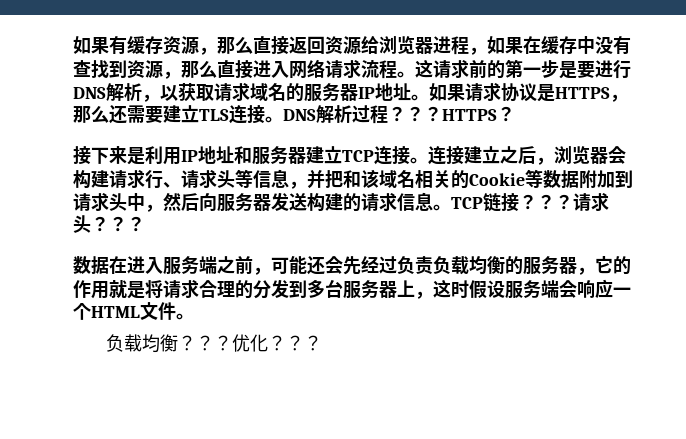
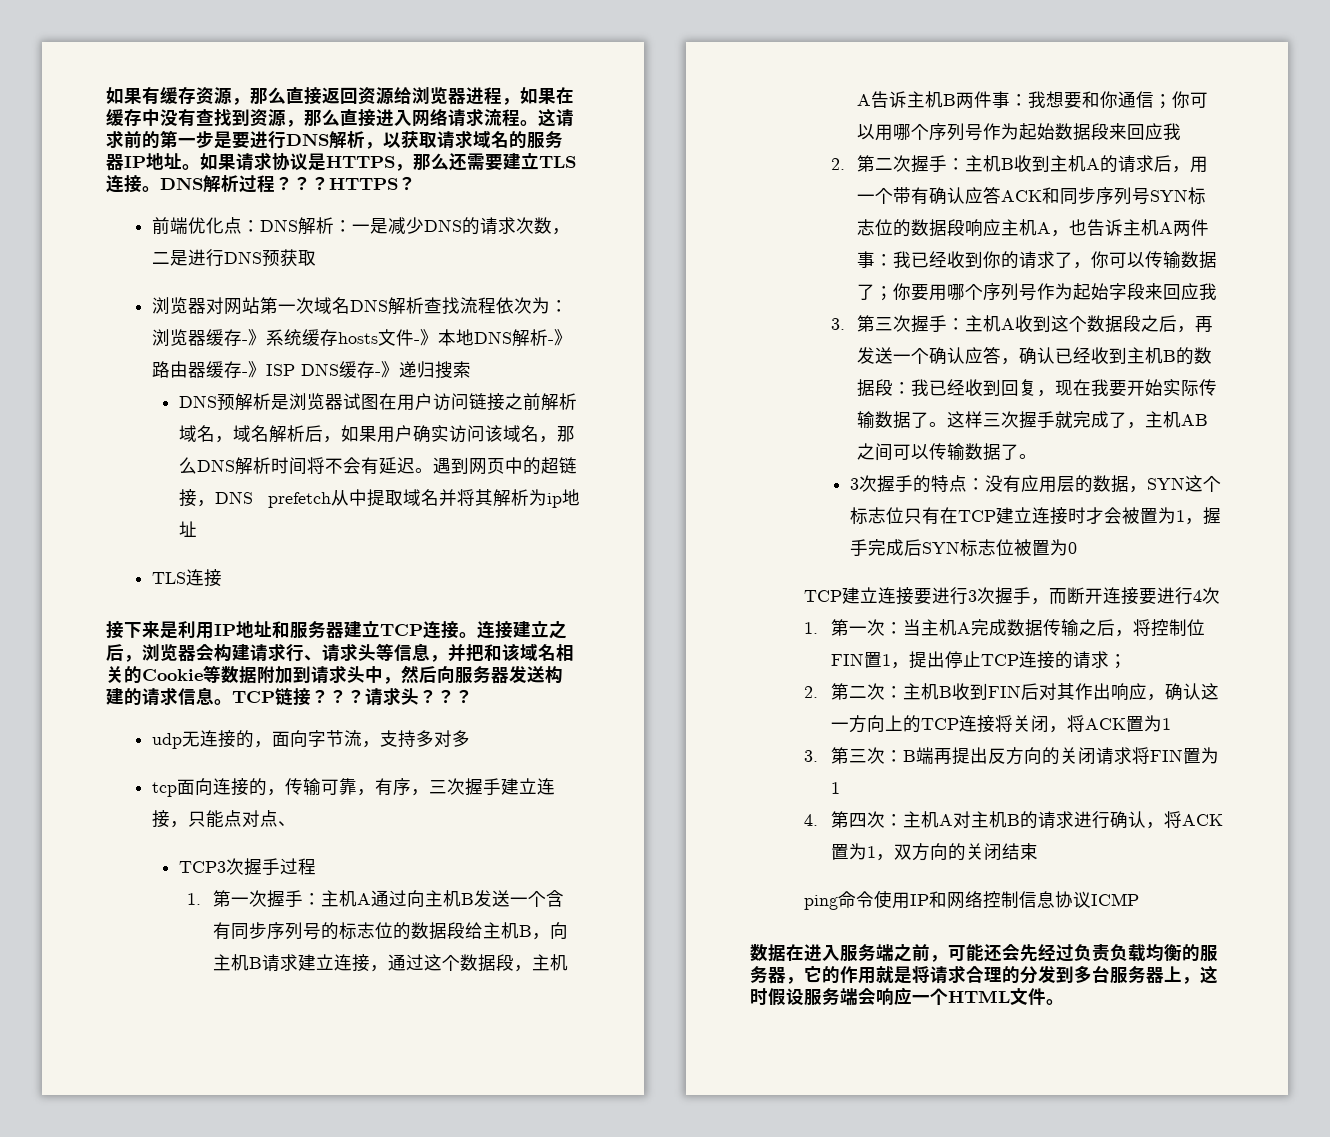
+ 前端优化点：DNS解析：一是减少DNS的请求次数，二是进行DNS预获取
+ 浏览器对网站第一次域名DNS解析查找流程依次为：浏览器缓存-》系统缓存hosts文件-》本地DNS解析-》路由器缓存-》ISP DNS缓存-》递归搜索
+ DNS预解析是浏览器试图在用户访问链接之前解析域名，域名解析后，如果用户确实访问该域名，那么DNS解析时间将不会有延迟。遇到网页中的超链接，DNS prefetch从中提取域名并将其解析为ip地址
+ TLS连接
+ udp无连接的，面向字节流，支持多对多
+ tcp面向连接的，传输可靠，有序，三次握手建立连接，只能点对点、
+ TCP3次握手过程
+ 1.第一次握手：主机A通过向主机B发送一个含有同步序列号的标志位的数据段给主机B，向主机B请求建立连接，通过这个数据段，主机A告诉主机B两件事：我想要和你通信；你可以用哪个序列号作为起始数据段来回应我
+ 2.第二次握手：主机B收到主机A的请求后，用一个带有确认应答ACK和同步序列号SYN标志位的数据段响应主机A，也告诉主机A两件事：我已经收到你的请求了，你可以传输数据了；你要用哪个序列号作为起始字段来回应我
+ 3.第三次握手：主机A收到这个数据段之后，再发送一个确认应答，确认已经收到主机B的数据段：我已经收到回复，现在我要开始实际传输数据了。这样三次握手就完成了，主机AB之间可以传输数据了。
+ 3次握手的特点：没有应用层的数据，SYN这个标志位只有在TCP建立连接时才会被置为1，握手完成后SYN标志位被置为0
+ TCP建立连接要进行3次握手，而断开连接要进行4次
+ 1.第一次：当主机A完成数据传输之后，将控制位FIN置1，提出停止TCP连接的请求；
+ 2.第二次：主机B收到FIN后对其作出响应，确认这一方向上的TCP连接将关闭，将ACK置为1
+ 3.第三次：B端再提出反方向的关闭请求将FIN置为1
+ 4.第四次：主机A对主机B的请求进行确认，将ACK置为1，双方向的关闭结束
+ ping命令使用IP和网络控制信息协议ICMP
- 负载均衡？？？优化？？？

